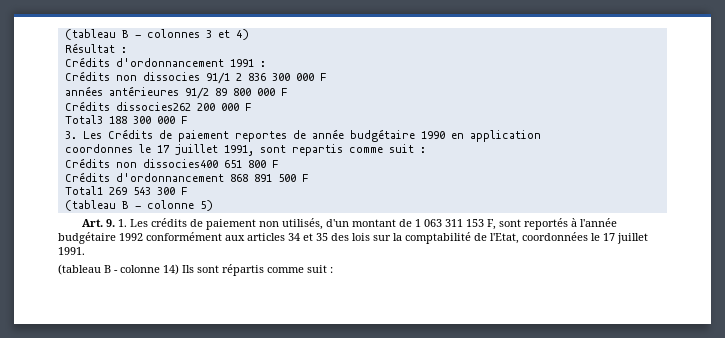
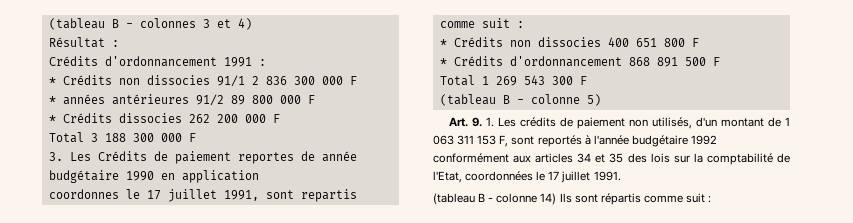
- Crédits non dissocies 91/1 2 836 300 000 F
+ * Crédits non dissocies 91/1 2 836 300 000 F
- années antérieures 91/2 89 800 000 F
+ * années antérieures 91/2 89 800 000 F
- Crédits dissocies262 200 000 F
+ * Crédits dissocies 262 200 000 F
- Total3 188 300 000 F
+ Total 3 188 300 000 F
- Crédits non dissocies400 651 800 F
+ * Crédits non dissocies 400 651 800 F
- Crédits d'ordonnancement 868 891 500 F
+ * Crédits d'ordonnancement 868 891 500 F
- Total1 269 543 300 F
+ Total 1 269 543 300 F

